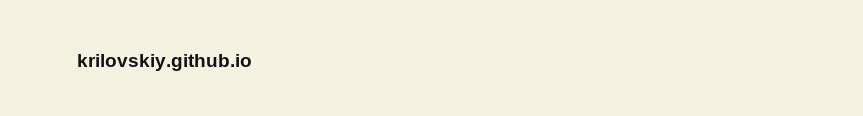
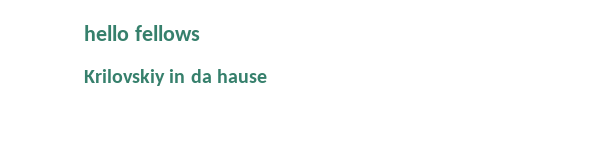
- krilovskiy.github.io
+ hello fellows
+ Krilovskiy in da hause

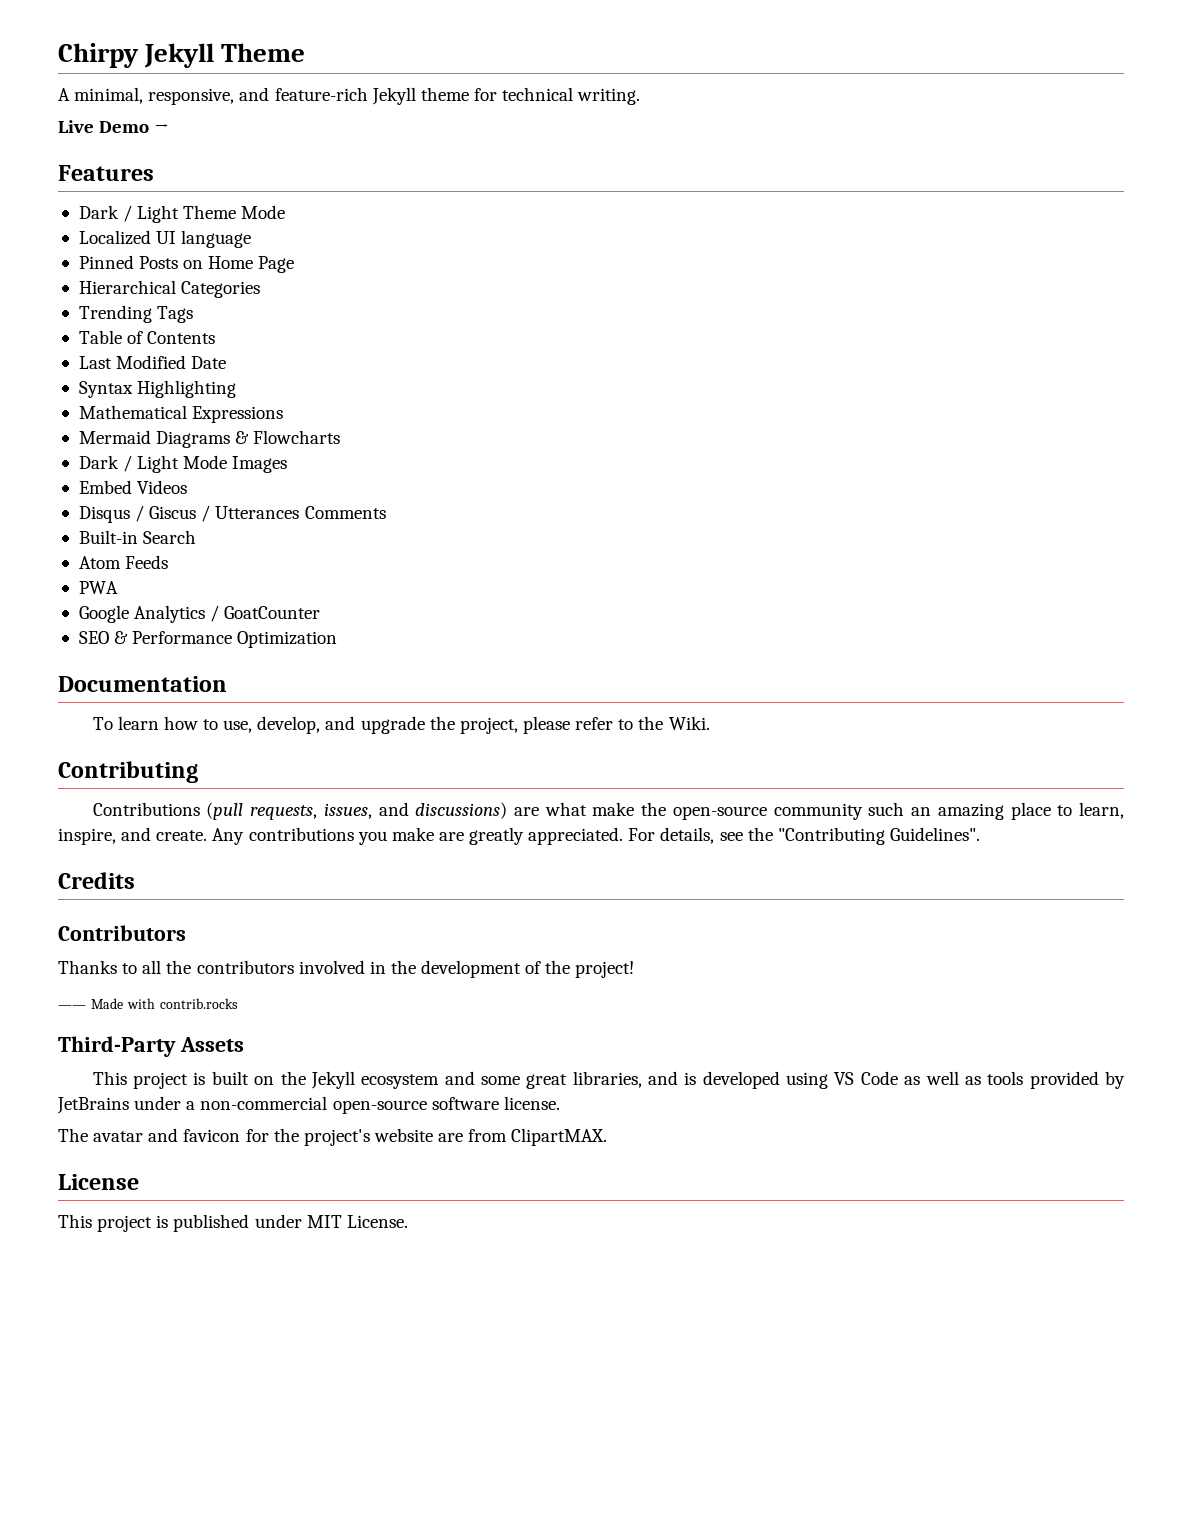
- hello fellows
- Krilovskiy in da hause
+ Chirpy Jekyll Theme
+ A minimal, responsive, and feature-rich Jekyll theme for technical writing.
+ Live Demo →
+ Features
+ Dark / Light Theme Mode
+ Localized UI language
+ Pinned Posts on Home Page
+ Hierarchical Categories
+ Trending Tags
+ Table of Contents
+ Last Modified Date
+ Syntax Highlighting
+ Mathematical Expressions
+ Mermaid Diagrams & Flowcharts
+ Dark / Light Mode Images
+ Embed Videos
+ Disqus / Giscus / Utterances Comments
+ Built-in Search
+ Atom Feeds
+ PWA
+ Google Analytics / GoatCounter
+ SEO & Performance Optimization
+ Documentation
+ To learn how to use, develop, and upgrade the project, please refer to the Wiki.
+ Contributing
+ Contributions (pull requests, issues, and discussions) are what make the open-source community such an amazing place to learn, inspire, and create. Any contributions you make are greatly appreciated. For details, see the "Contributing Guidelines".
+ Credits
+ Contributors
+ Thanks to all the contributors involved in the development of the project!
+ —— Made with contrib.rocks
+ Third-Party Assets
+ This project is built on the Jekyll ecosystem and some great libraries, and is developed using VS Code as well as tools provided by JetBrains under a non-commercial open-source software license.
+ The avatar and favicon for the project's website are from ClipartMAX.
+ License
+ This project is published under MIT License.

